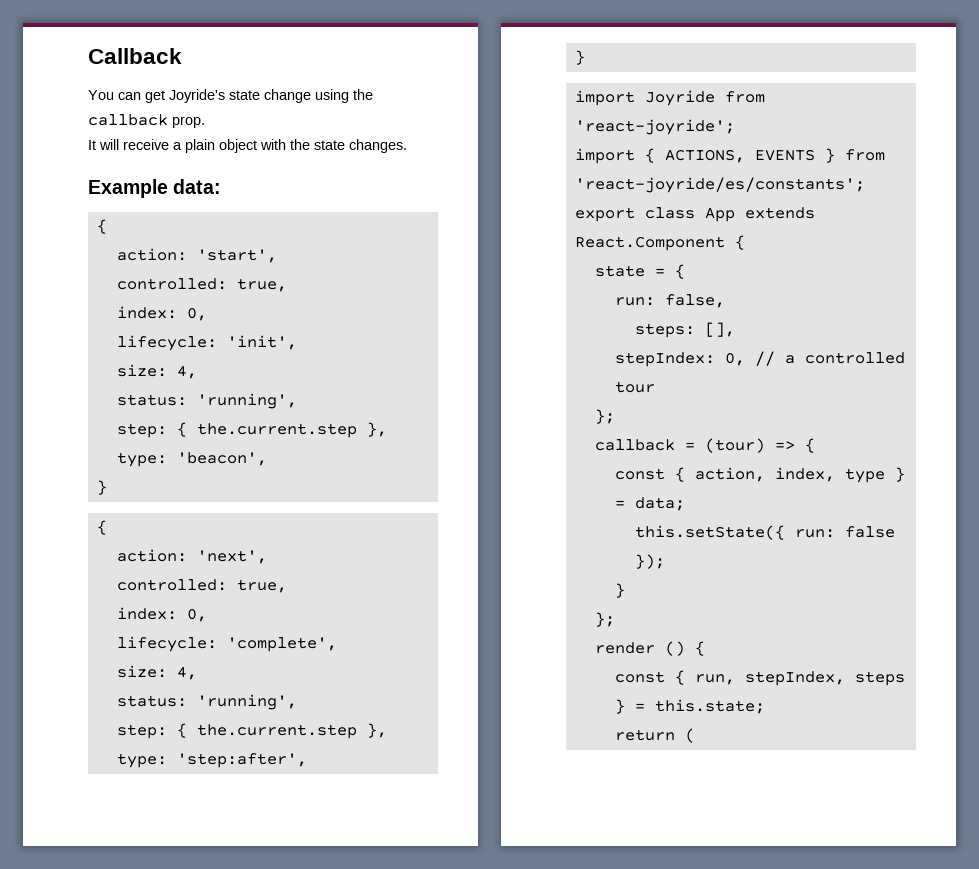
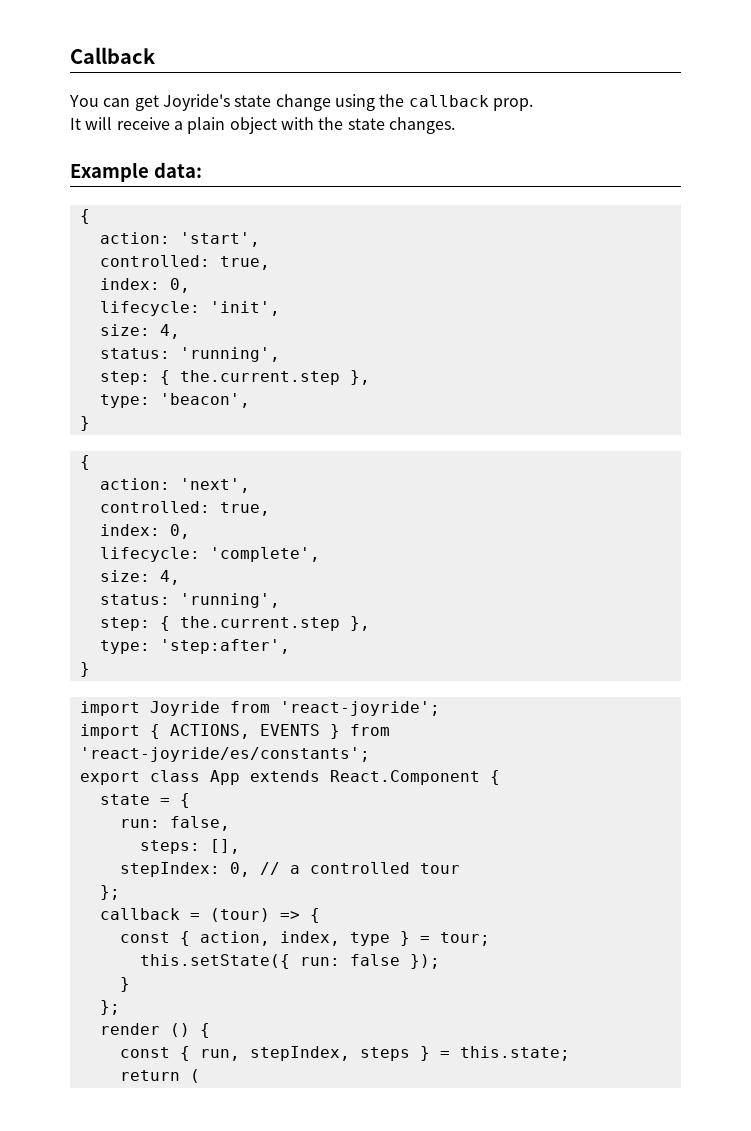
- const { action, index, type } = data;
+ const { action, index, type } = tour;

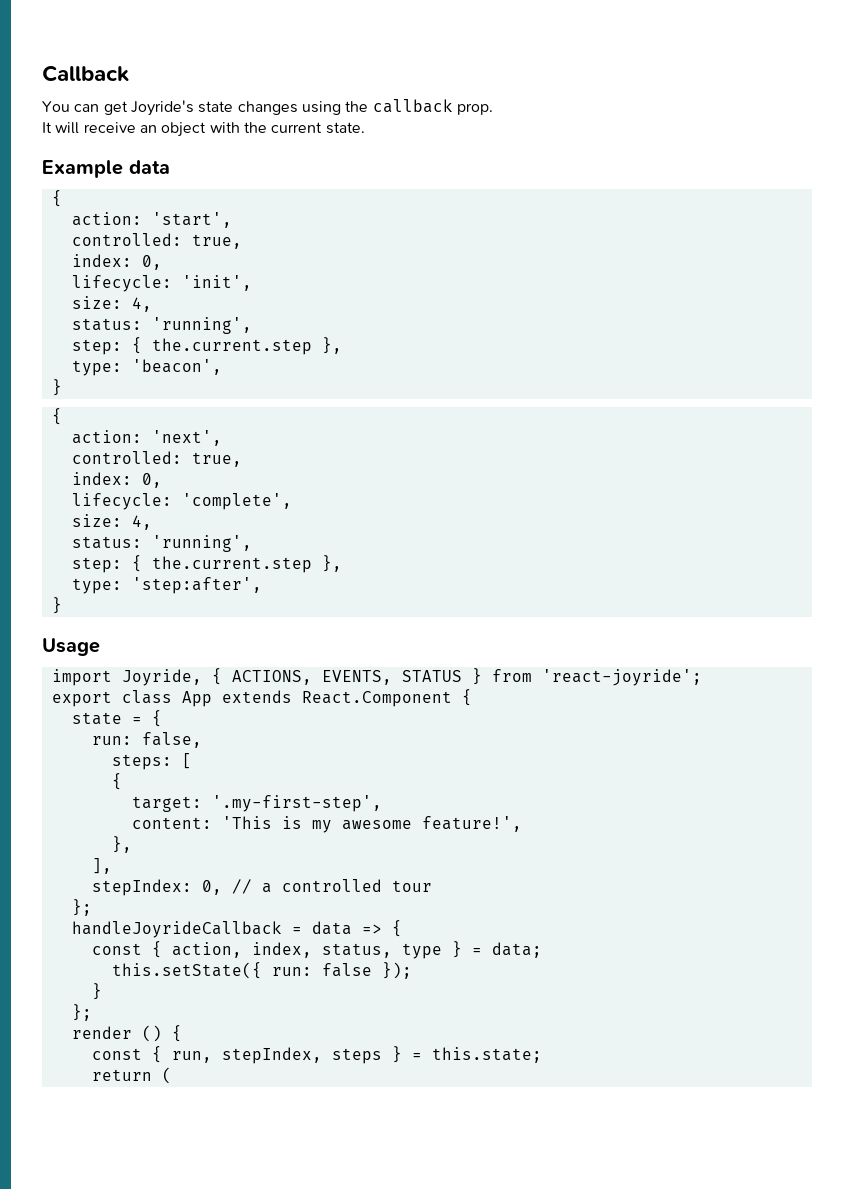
- You can get Joyride's state change using the callback prop.
+ You can get Joyride's state changes using the callback prop.
- It will receive a plain object with the state changes.
+ It will receive an object with the current state.
- Example data:
+ Example data
- import Joyride from 'react-joyride';
- import { ACTIONS, EVENTS } from 'react-joyride/es/constants';
+ Usage
+ import Joyride, { ACTIONS, EVENTS, STATUS } from 'react-joyride';
- steps: [],
+ steps: [
+ {
+ target: '.my-first-step',
+ content: 'This is my awesome feature!',
+ },
+ ],
- callback = (tour) => {
+ handleJoyrideCallback = data => {
- const { action, index, type } = tour;
+ const { action, index, status, type } = data;

